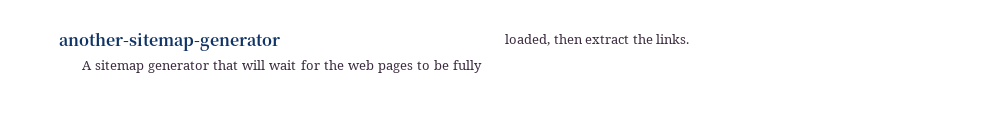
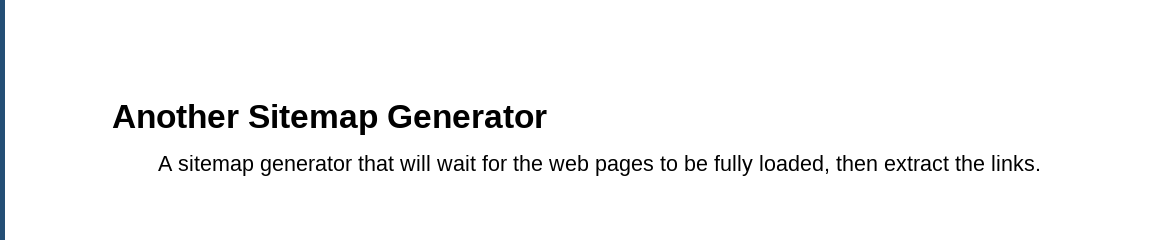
- another-sitemap-generator
+ Another Sitemap Generator

